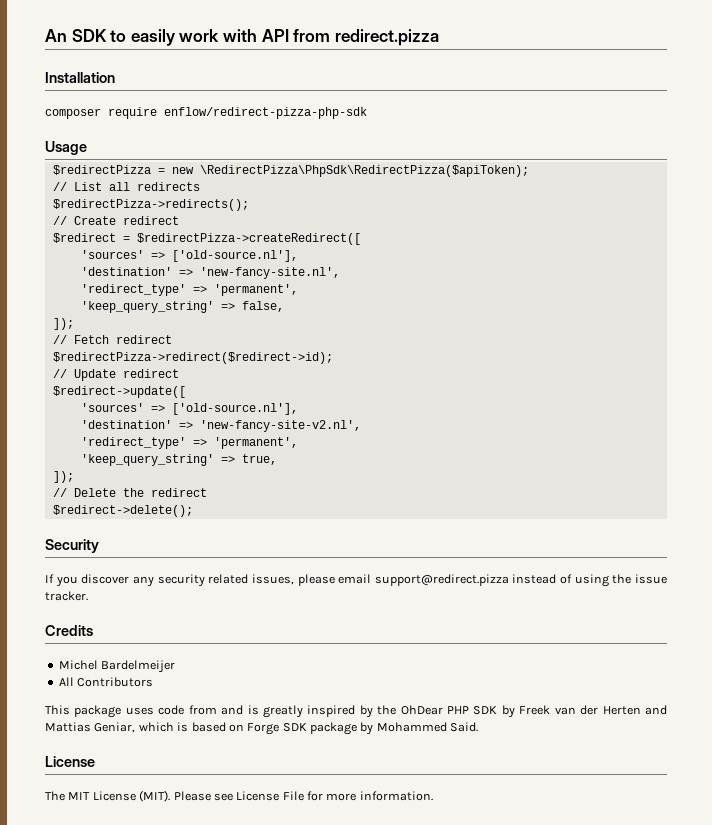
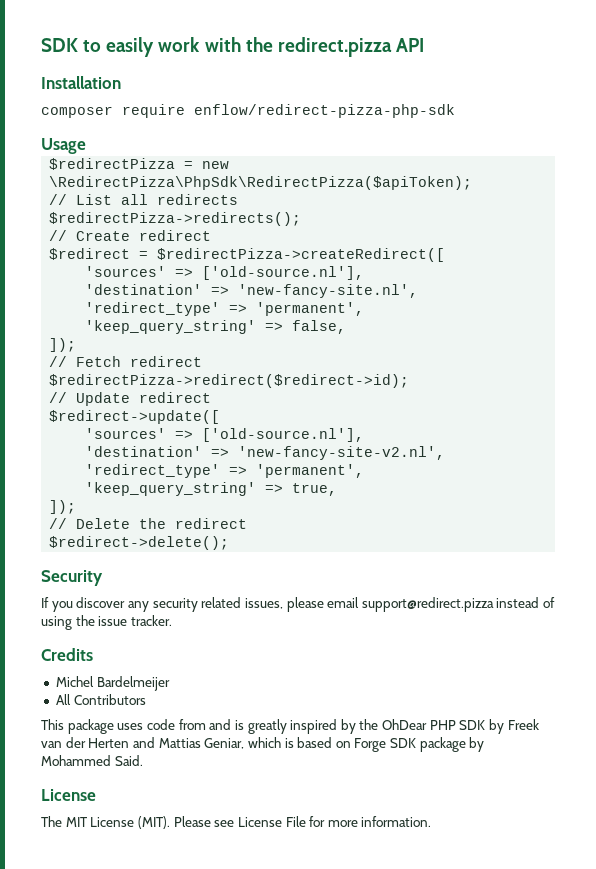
- An SDK to easily work with API from redirect.pizza
+ SDK to easily work with the redirect.pizza API

